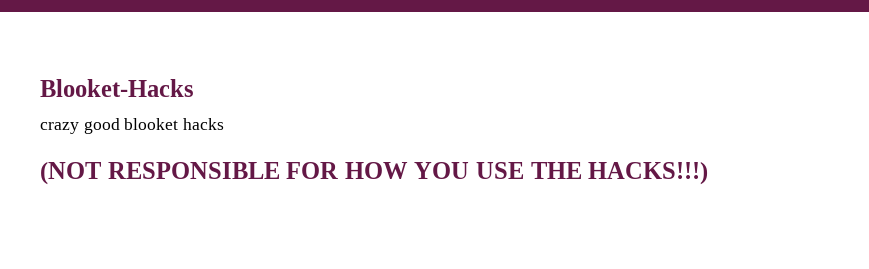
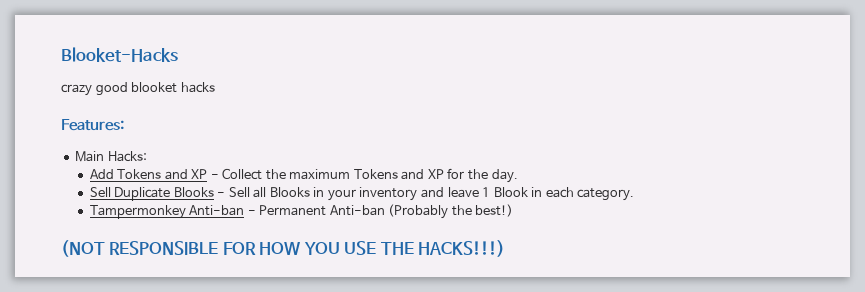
+ Features:
+ Main Hacks:
+ Add Tokens and XP - Collect the maximum Tokens and XP for the day.
+ Sell Duplicate Blooks - Sell all Blooks in your inventory and leave 1 Blook in each category.
+ Tampermonkey Anti-ban - Permanent Anti-ban (Probably the best!)

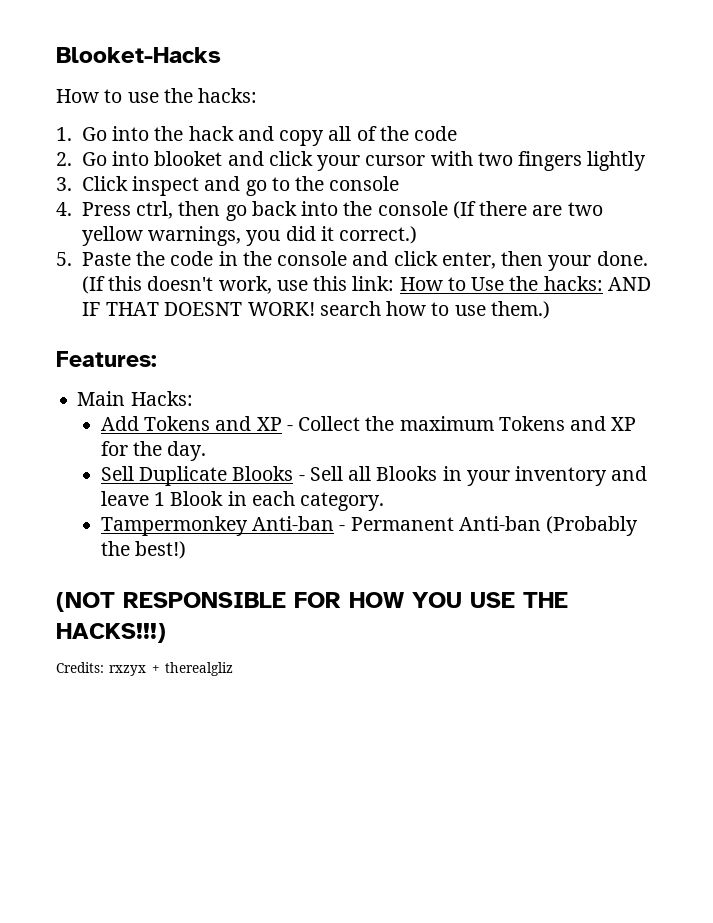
- crazy good blooket hacks
+ How to use the hacks:
+ 1. Go into the hack and copy all of the code
+ 2. Go into blooket and click your cursor with two fingers lightly
+ 3. Click inspect and go to the console
+ 4. Press ctrl, then go back into the console (If there are two yellow warnings, you did it correct.)
+ 5. Paste the code in the console and click enter, then your done. (If this doesn't work, use this link: How to Use the hacks: AND IF THAT DOESNT WORK! search how to use them.)
+ Credits: rxzyx + therealgliz

